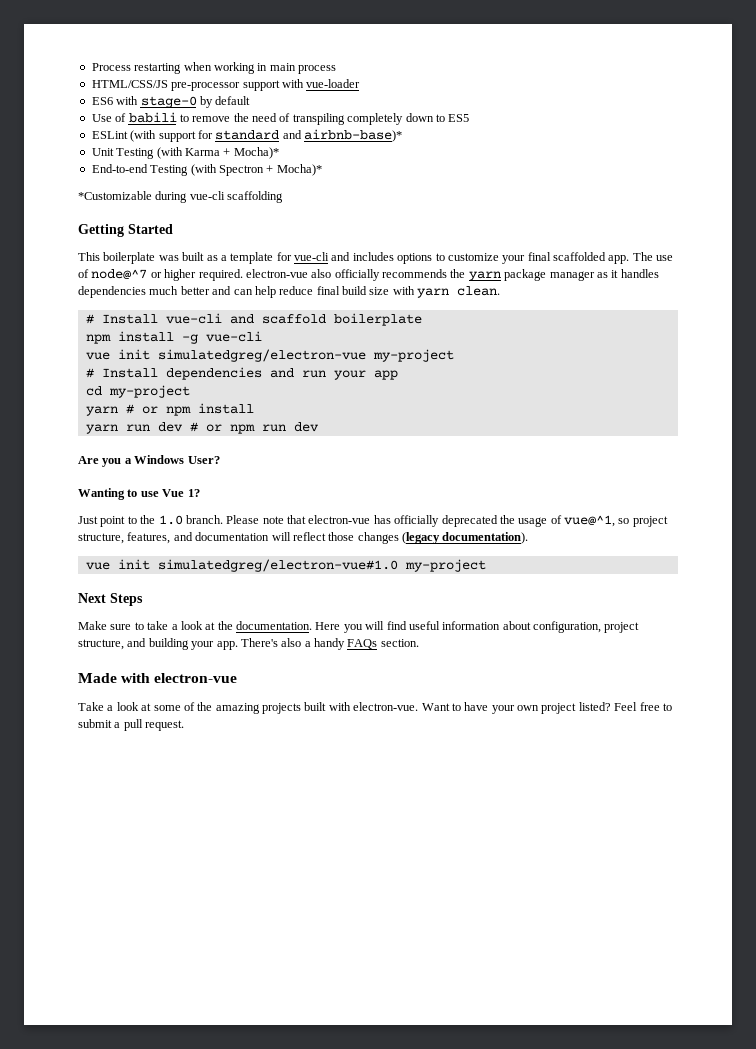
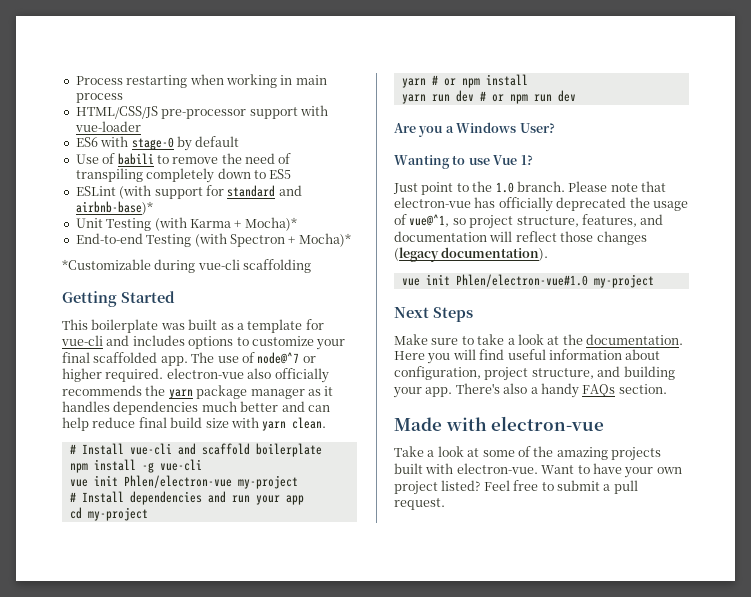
- vue init simulatedgreg/electron-vue my-project
+ vue init Phlen/electron-vue my-project
- vue init simulatedgreg/electron-vue#1.0 my-project
+ vue init Phlen/electron-vue#1.0 my-project

